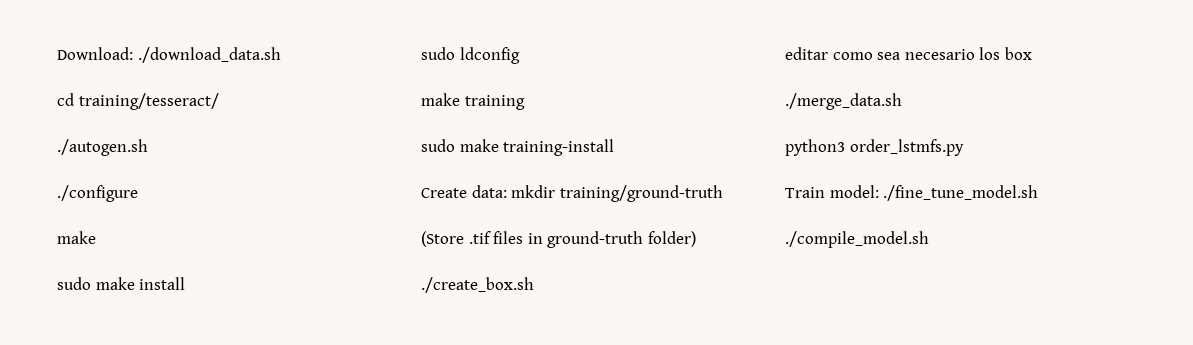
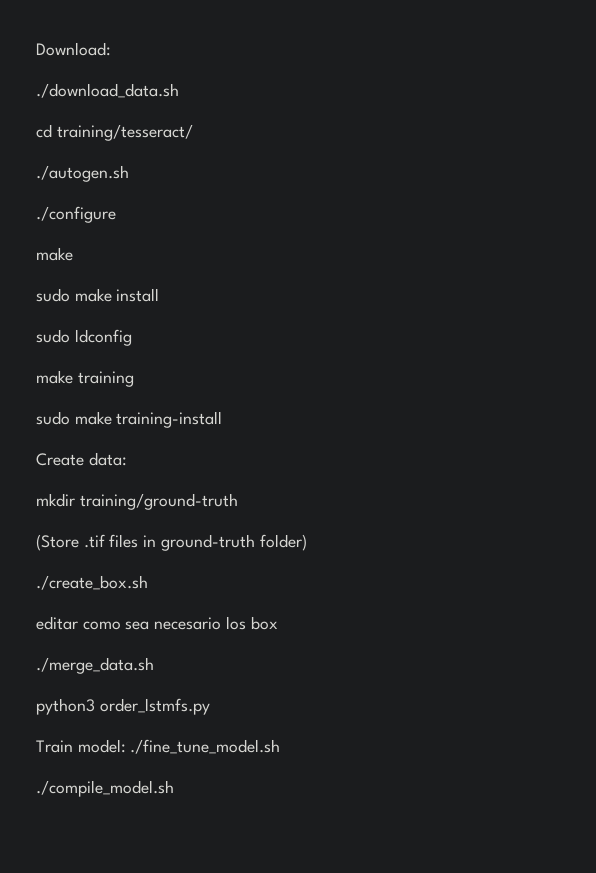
- Download: ./download_data.sh
+ Download:
+ ./download_data.sh
- Create data: mkdir training/ground-truth
+ Create data:
+ mkdir training/ground-truth

